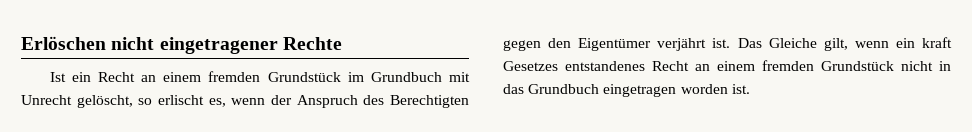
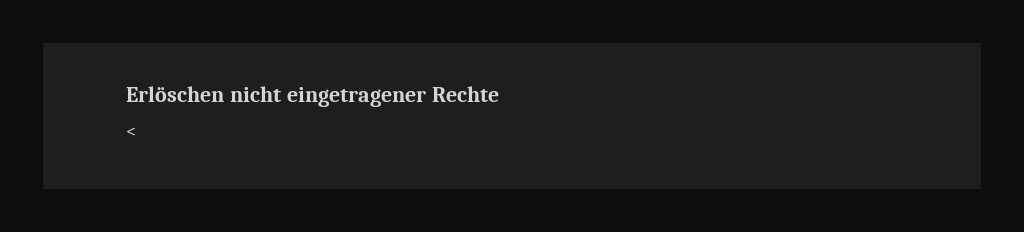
- Ist ein Recht an einem fremden Grundstück im Grundbuch mit Unrecht gelöscht, so erlischt es, wenn der Anspruch des Berechtigten gegen den Eigentümer verjährt ist. Das Gleiche gilt, wenn ein kraft Gesetzes entstandenes Recht an einem fremden Grundstück nicht in das Grundbuch eingetragen worden ist.
+ <

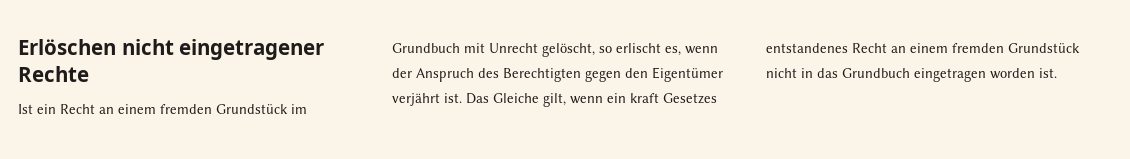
- <
+ Ist ein Recht an einem fremden Grundstück im Grundbuch mit Unrecht gelöscht, so erlischt es, wenn der Anspruch des Berechtigten gegen den Eigentümer verjährt ist. Das Gleiche gilt, wenn ein kraft Gesetzes entstandenes Recht an einem fremden Grundstück nicht in das Grundbuch eingetragen worden ist.

